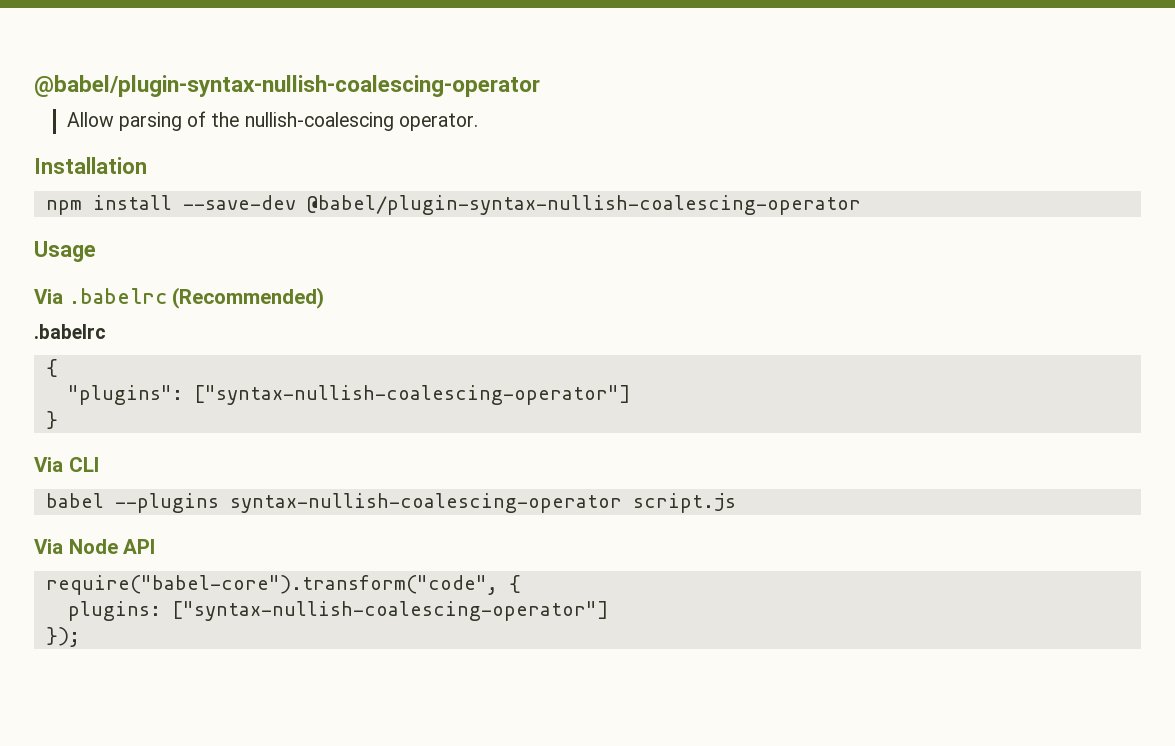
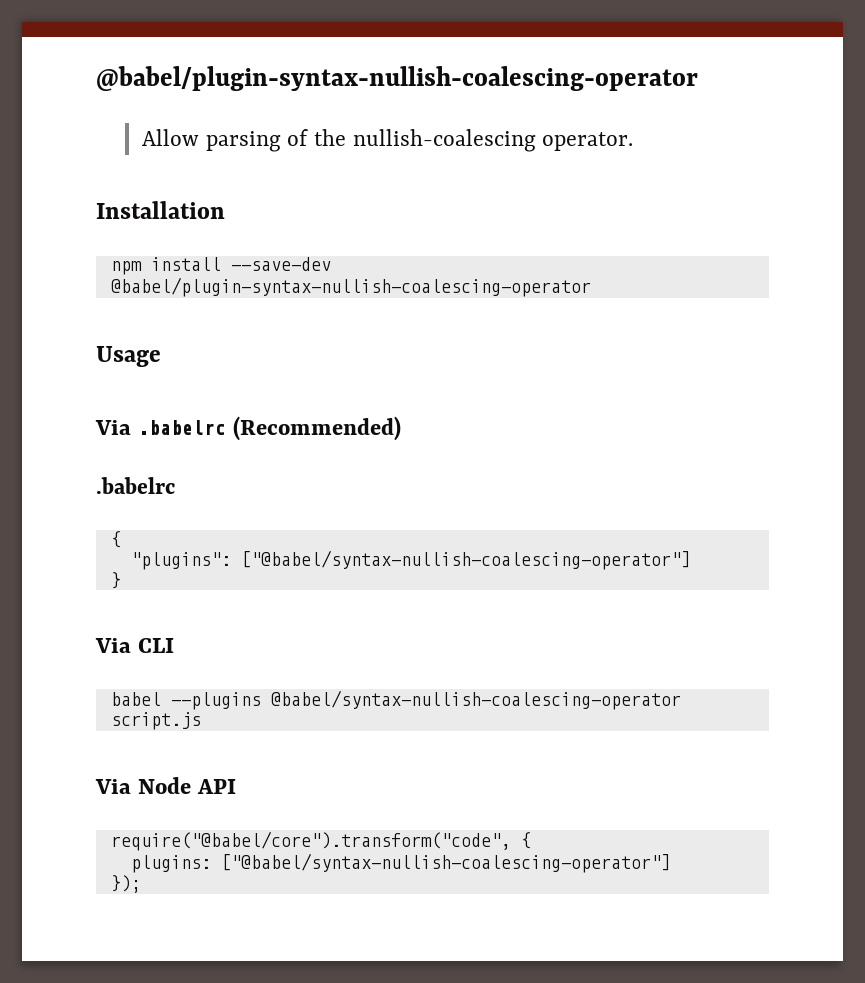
- "plugins": ["syntax-nullish-coalescing-operator"]
+ "plugins": ["@babel/syntax-nullish-coalescing-operator"]
- babel --plugins syntax-nullish-coalescing-operator script.js
+ babel --plugins @babel/syntax-nullish-coalescing-operator script.js
- require("babel-core").transform("code", {
+ require("@babel/core").transform("code", {
- plugins: ["syntax-nullish-coalescing-operator"]
+ plugins: ["@babel/syntax-nullish-coalescing-operator"]

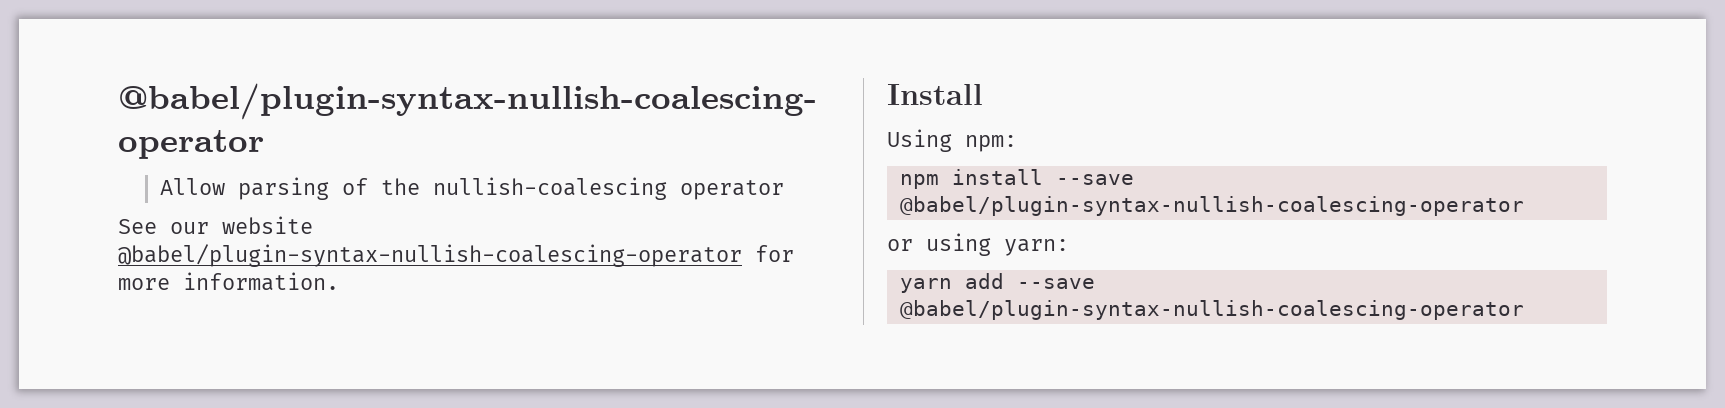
- Allow parsing of the nullish-coalescing operator.
- Installation
+ Allow parsing of the nullish-coalescing operator
+ See our website @babel/plugin-syntax-nullish-coalescing-operator for more information.
+ Install
+ Using npm:
- npm install --save-dev @babel/plugin-syntax-nullish-coalescing-operator
- Usage
- Via .babelrc (Recommended)
- .babelrc
- {
- "plugins": ["@babel/syntax-nullish-coalescing-operator"]
- }
- Via CLI
- babel --plugins @babel/syntax-nullish-coalescing-operator script.js
- Via Node API
- require("@babel/core").transform("code", {
- plugins: ["@babel/syntax-nullish-coalescing-operator"]
- });
+ npm install --save @babel/plugin-syntax-nullish-coalescing-operator
+ or using yarn:
+ yarn add --save @babel/plugin-syntax-nullish-coalescing-operator

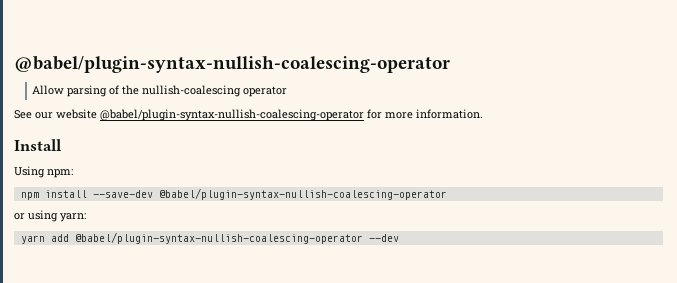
- npm install --save @babel/plugin-syntax-nullish-coalescing-operator
+ npm install --save-dev @babel/plugin-syntax-nullish-coalescing-operator
- yarn add --save @babel/plugin-syntax-nullish-coalescing-operator
+ yarn add @babel/plugin-syntax-nullish-coalescing-operator --dev

